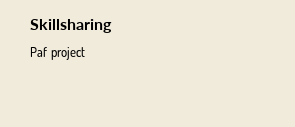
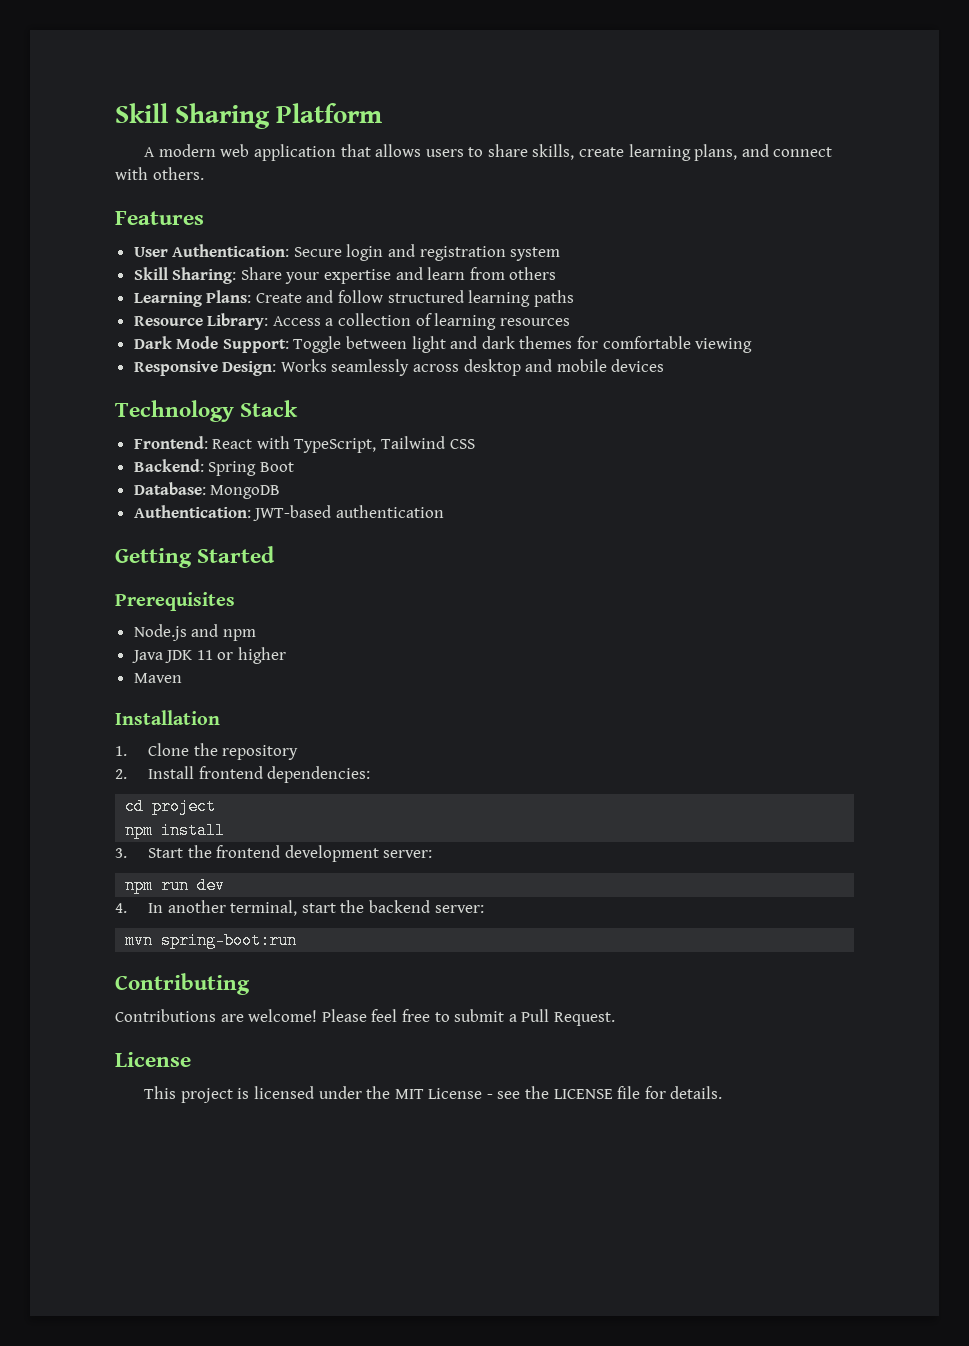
- Skillsharing
- Paf project
+ Skill Sharing Platform
+ A modern web application that allows users to share skills, create learning plans, and connect with others.
+ Features
+ User Authentication: Secure login and registration system
+ Skill Sharing: Share your expertise and learn from others
+ Learning Plans: Create and follow structured learning paths
+ Resource Library: Access a collection of learning resources
+ Dark Mode Support: Toggle between light and dark themes for comfortable viewing
+ Responsive Design: Works seamlessly across desktop and mobile devices
+ Technology Stack
+ Frontend: React with TypeScript, Tailwind CSS
+ Backend: Spring Boot
+ Database: MongoDB
+ Authentication: JWT-based authentication
+ Getting Started
+ Prerequisites
+ Node.js and npm
+ Java JDK 11 or higher
+ Maven
+ Installation
+ 1. Clone the repository
+ 2. Install frontend dependencies:
+ cd project
+ npm install
+ 3. Start the frontend development server:
+ npm run dev
+ 4. In another terminal, start the backend server:
+ mvn spring-boot:run
+ Contributing
+ Contributions are welcome! Please feel free to submit a Pull Request.
+ License
+ This project is licensed under the MIT License - see the LICENSE file for details.

